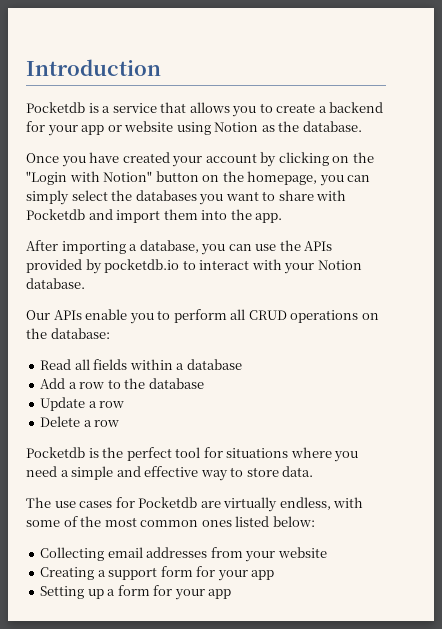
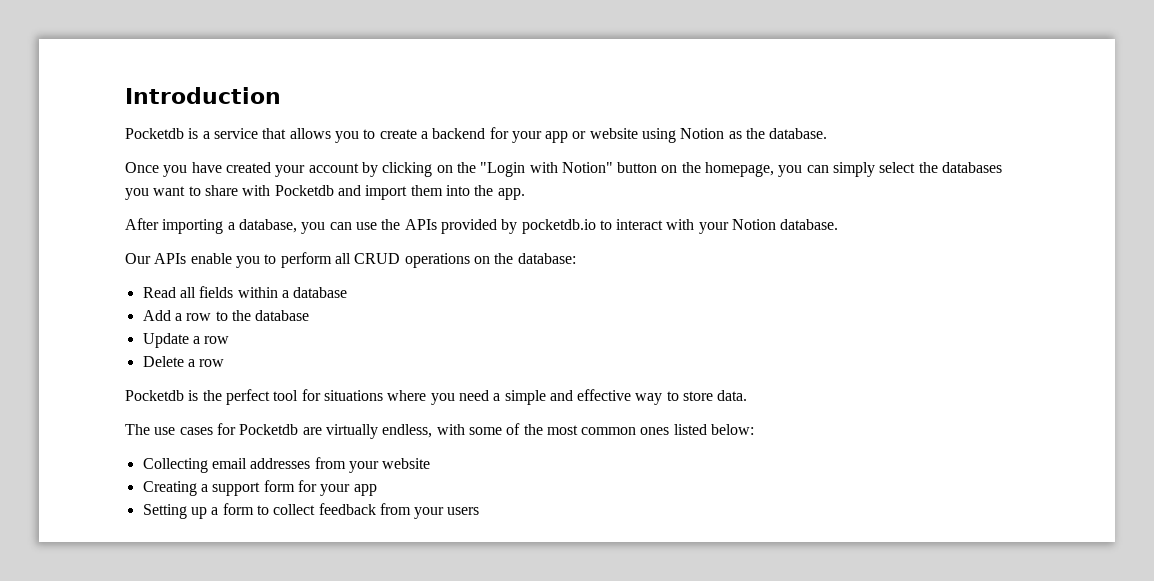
- Setting up a form for your app
+ Setting up a form to collect feedback from your users

